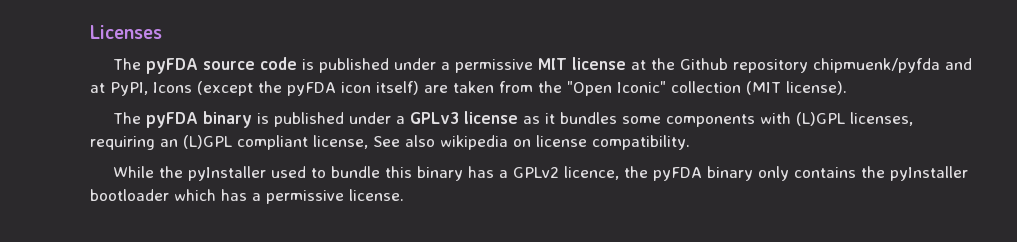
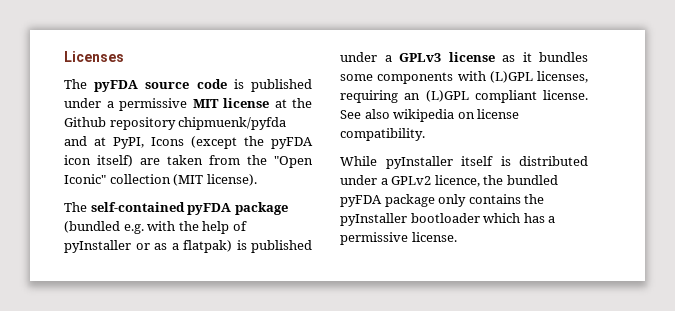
- The pyFDA binary is published under a GPLv3 license as it bundles some components with (L)GPL licenses, requiring an (L)GPL compliant license, See also wikipedia on license compatibility.
+ The self-contained pyFDA package (bundled e.g. with the help of pyInstaller or as a flatpak) is published under a GPLv3 license as it bundles some components with (L)GPL licenses, requiring an (L)GPL compliant license. See also wikipedia on license compatibility.
- While the pyInstaller used to bundle this binary has a GPLv2 licence, the pyFDA binary only contains the pyInstaller bootloader which has a permissive license.
+ While pyInstaller itself is distributed under a GPLv2 licence, the bundled pyFDA package only contains the pyInstaller bootloader which has a permissive license.

